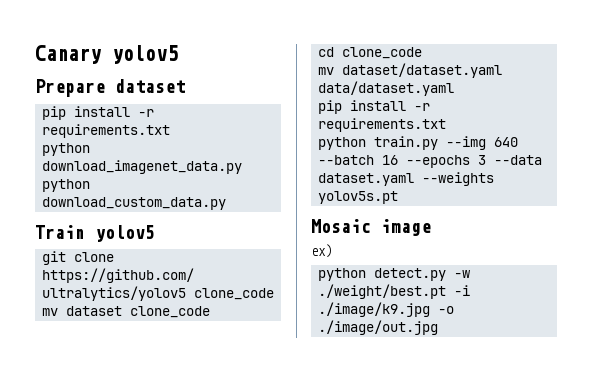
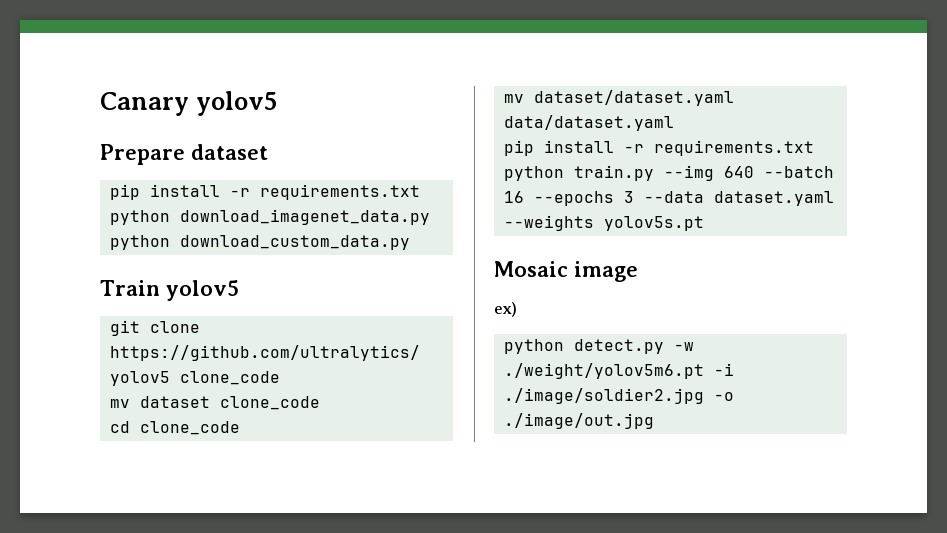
- python detect.py -w ./weight/best.pt -i ./image/k9.jpg -o ./image/out.jpg
+ python detect.py -w ./weight/yolov5m6.pt -i ./image/soldier2.jpg -o ./image/out.jpg

